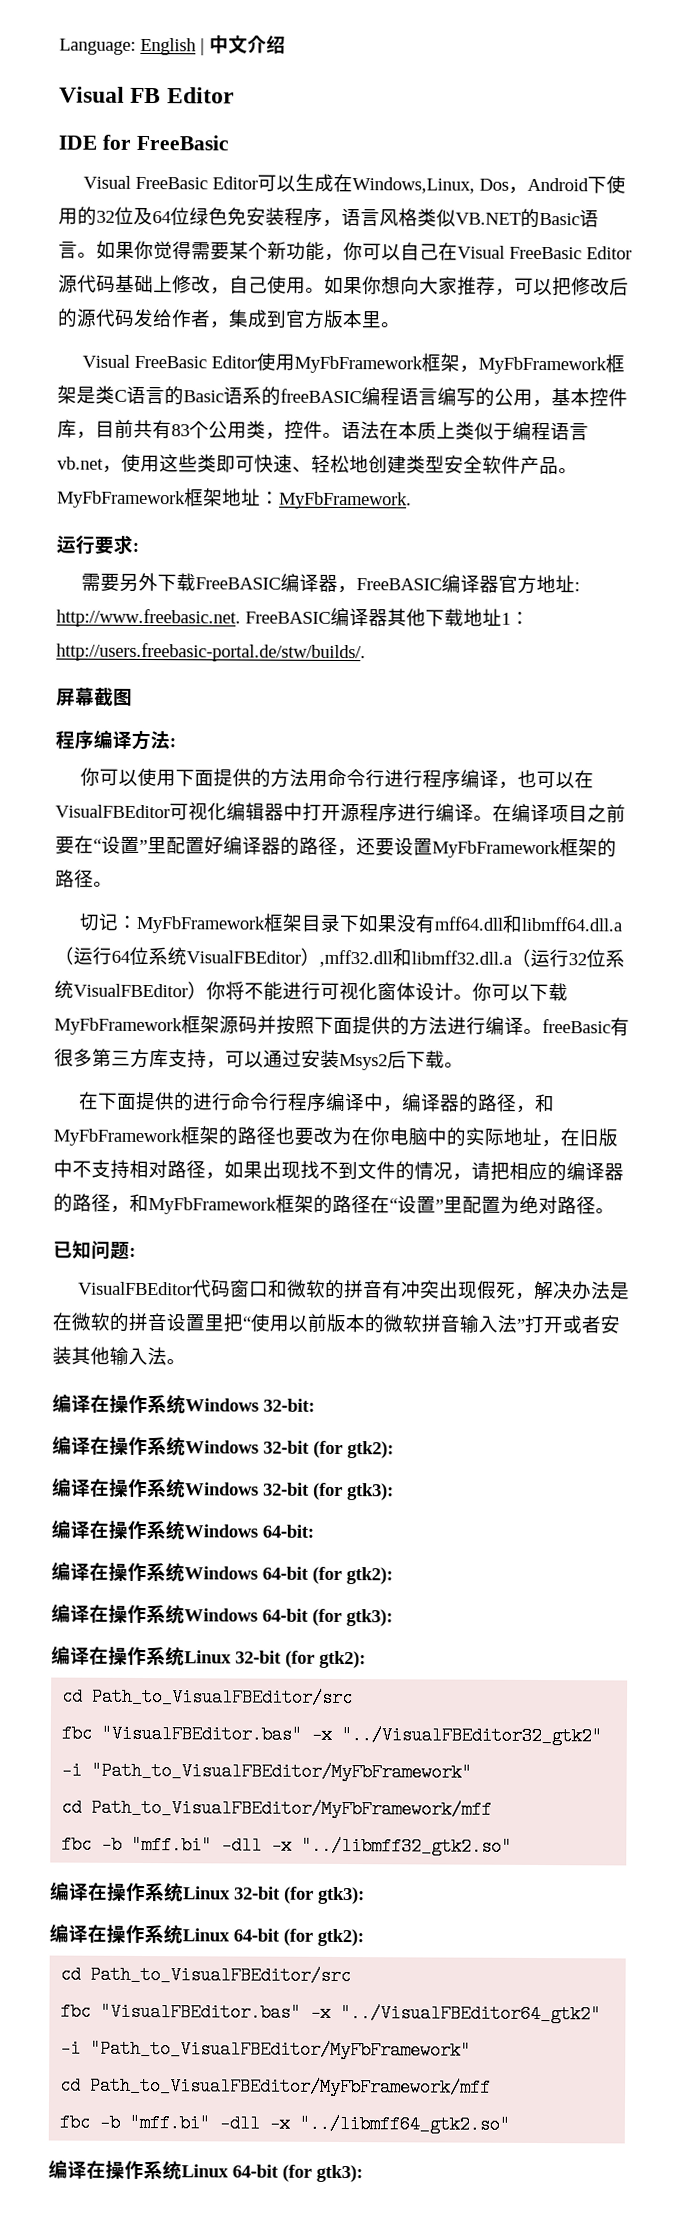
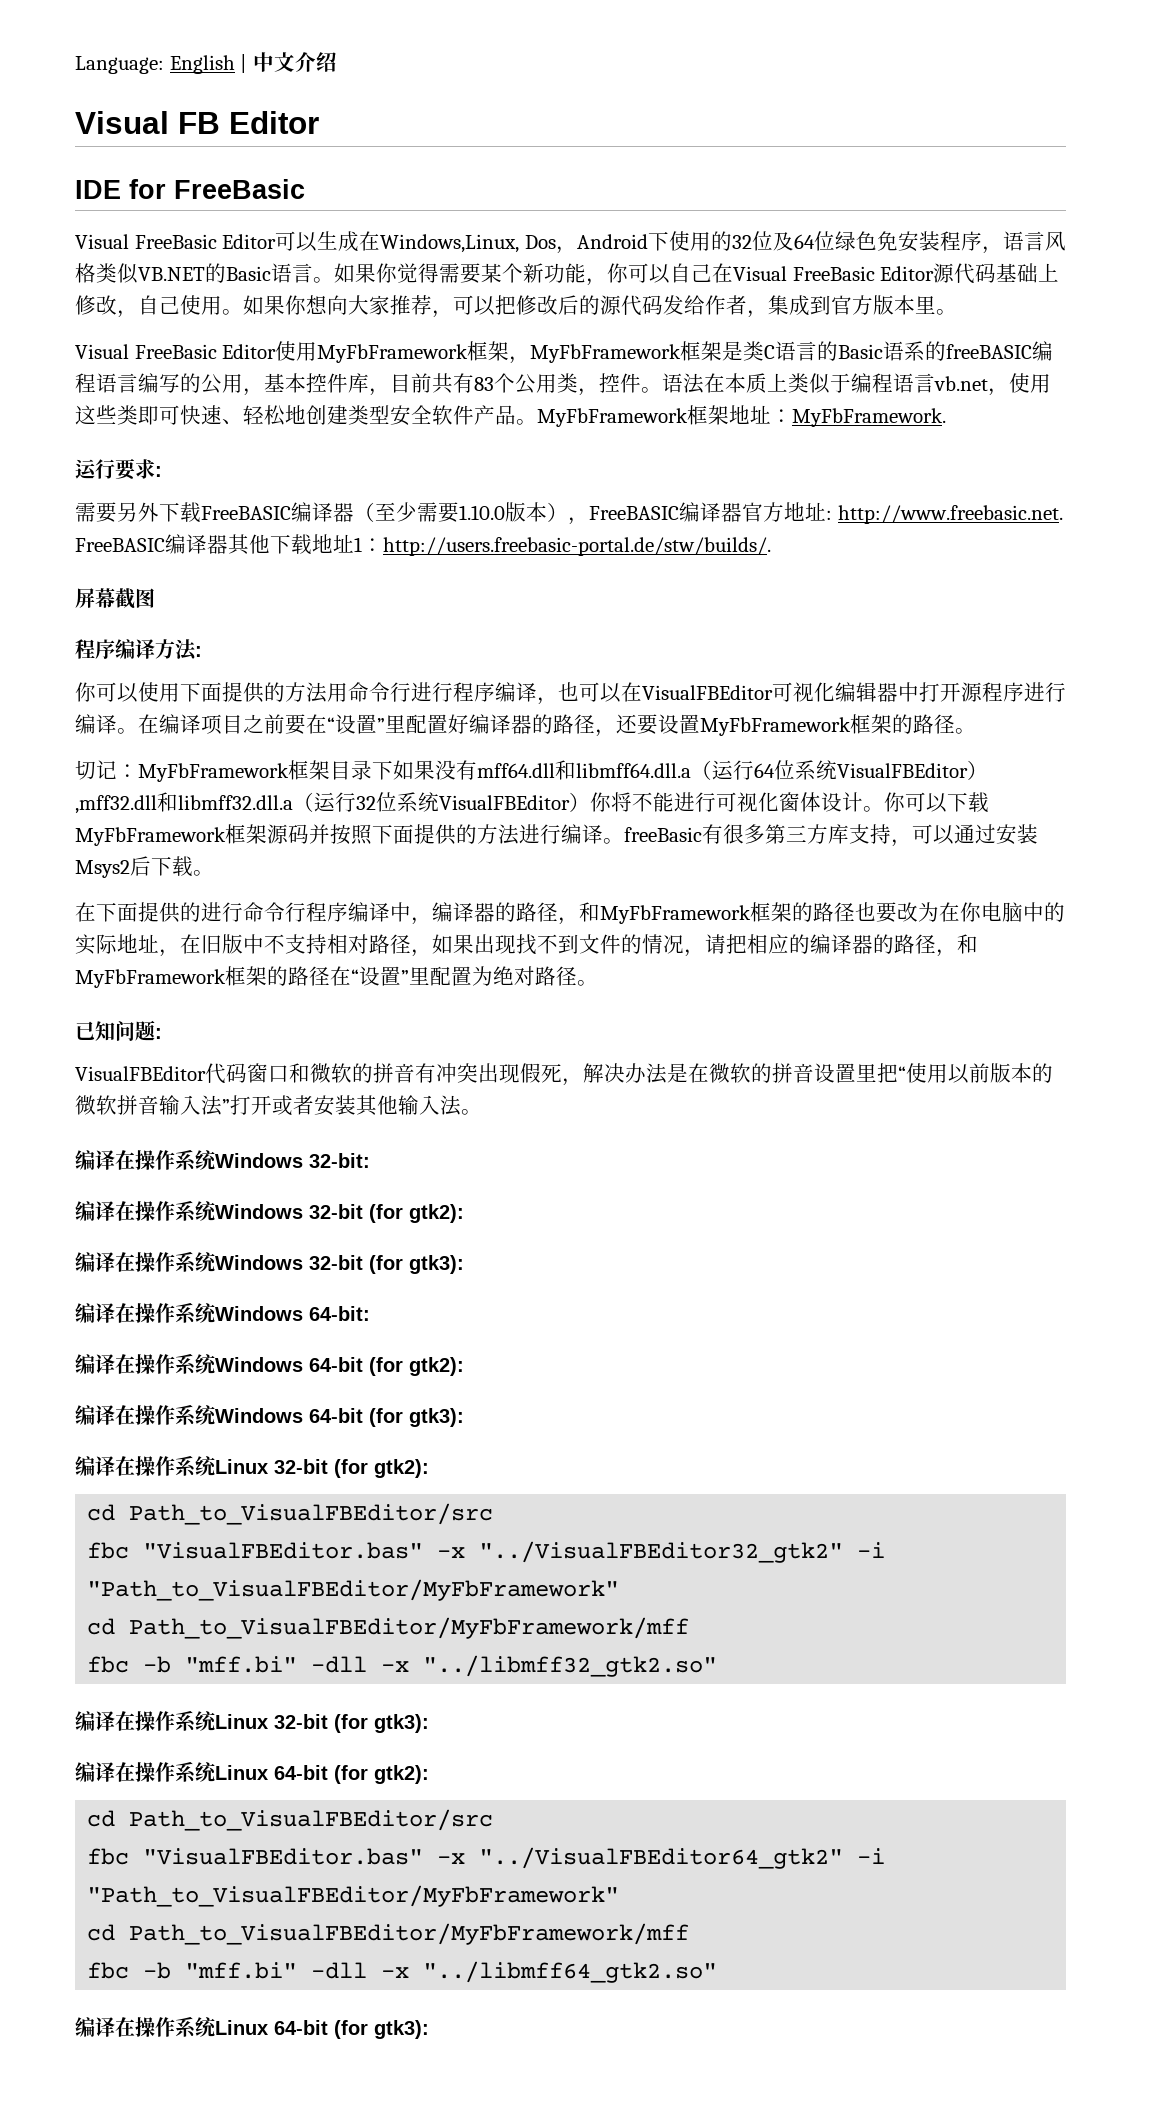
- 需要另外下载FreeBASIC编译器，FreeBASIC编译器官方地址: http://www.freebasic.net. FreeBASIC编译器其他下载地址1：http://users.freebasic-portal.de/stw/builds/.
+ 需要另外下载FreeBASIC编译器（至少需要1.10.0版本），FreeBASIC编译器官方地址: http://www.freebasic.net. FreeBASIC编译器其他下载地址1：http://users.freebasic-portal.de/stw/builds/.

